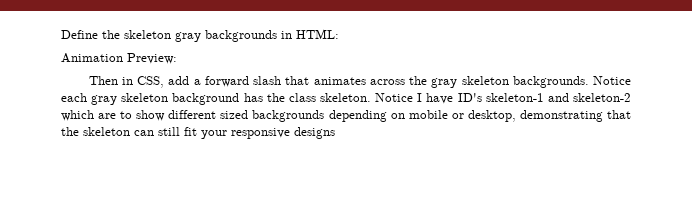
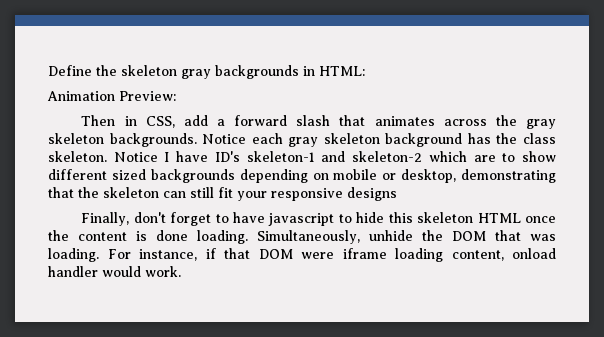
+ Finally, don't forget to have javascript to hide this skeleton HTML once the content is done loading. Simultaneously, unhide the DOM that was loading. For instance, if that DOM were iframe loading content, onload handler would work.

